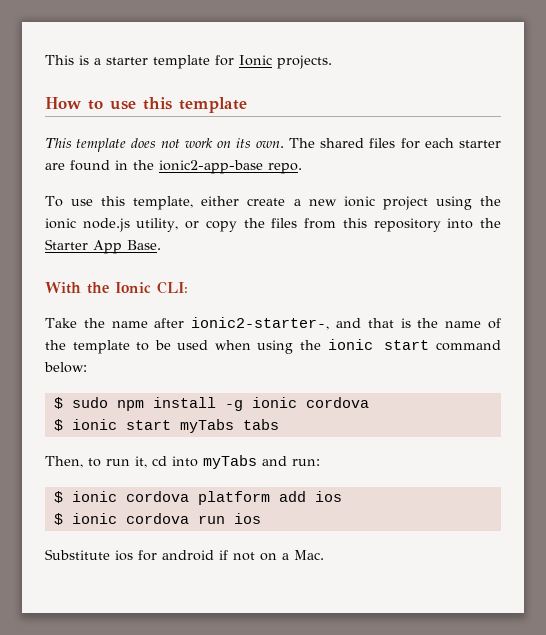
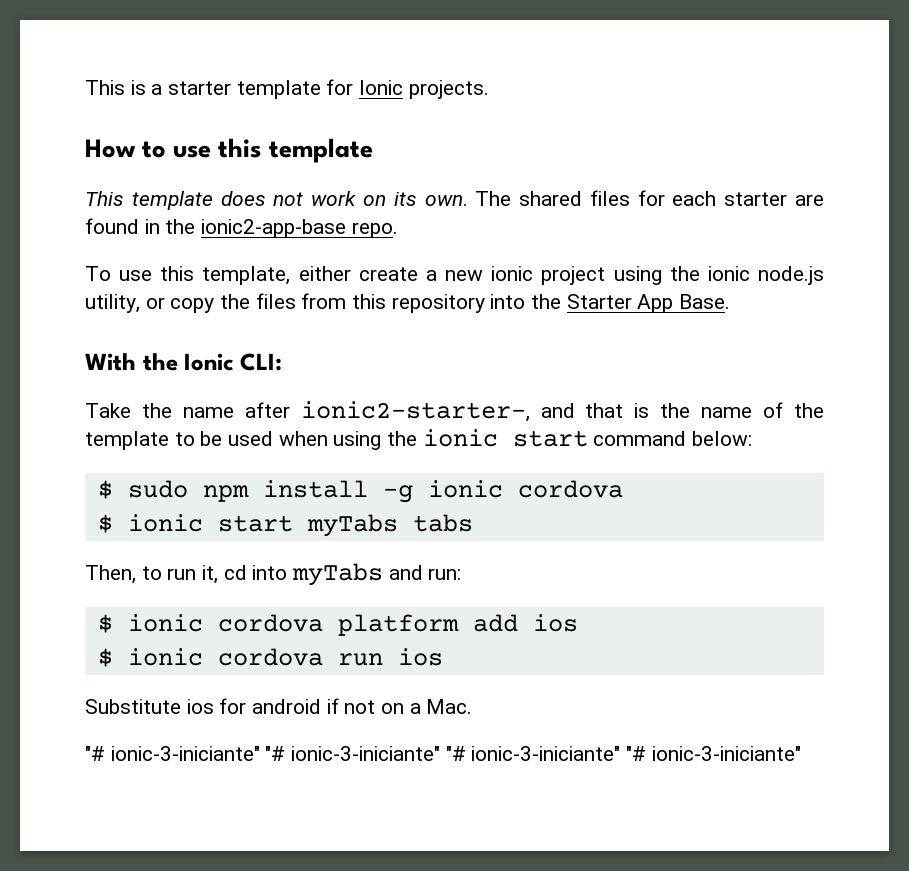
+ "# ionic-3-iniciante" "# ionic-3-iniciante" "# ionic-3-iniciante" "# ionic-3-iniciante"

